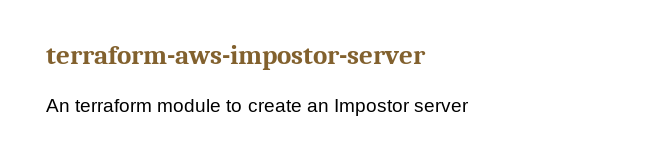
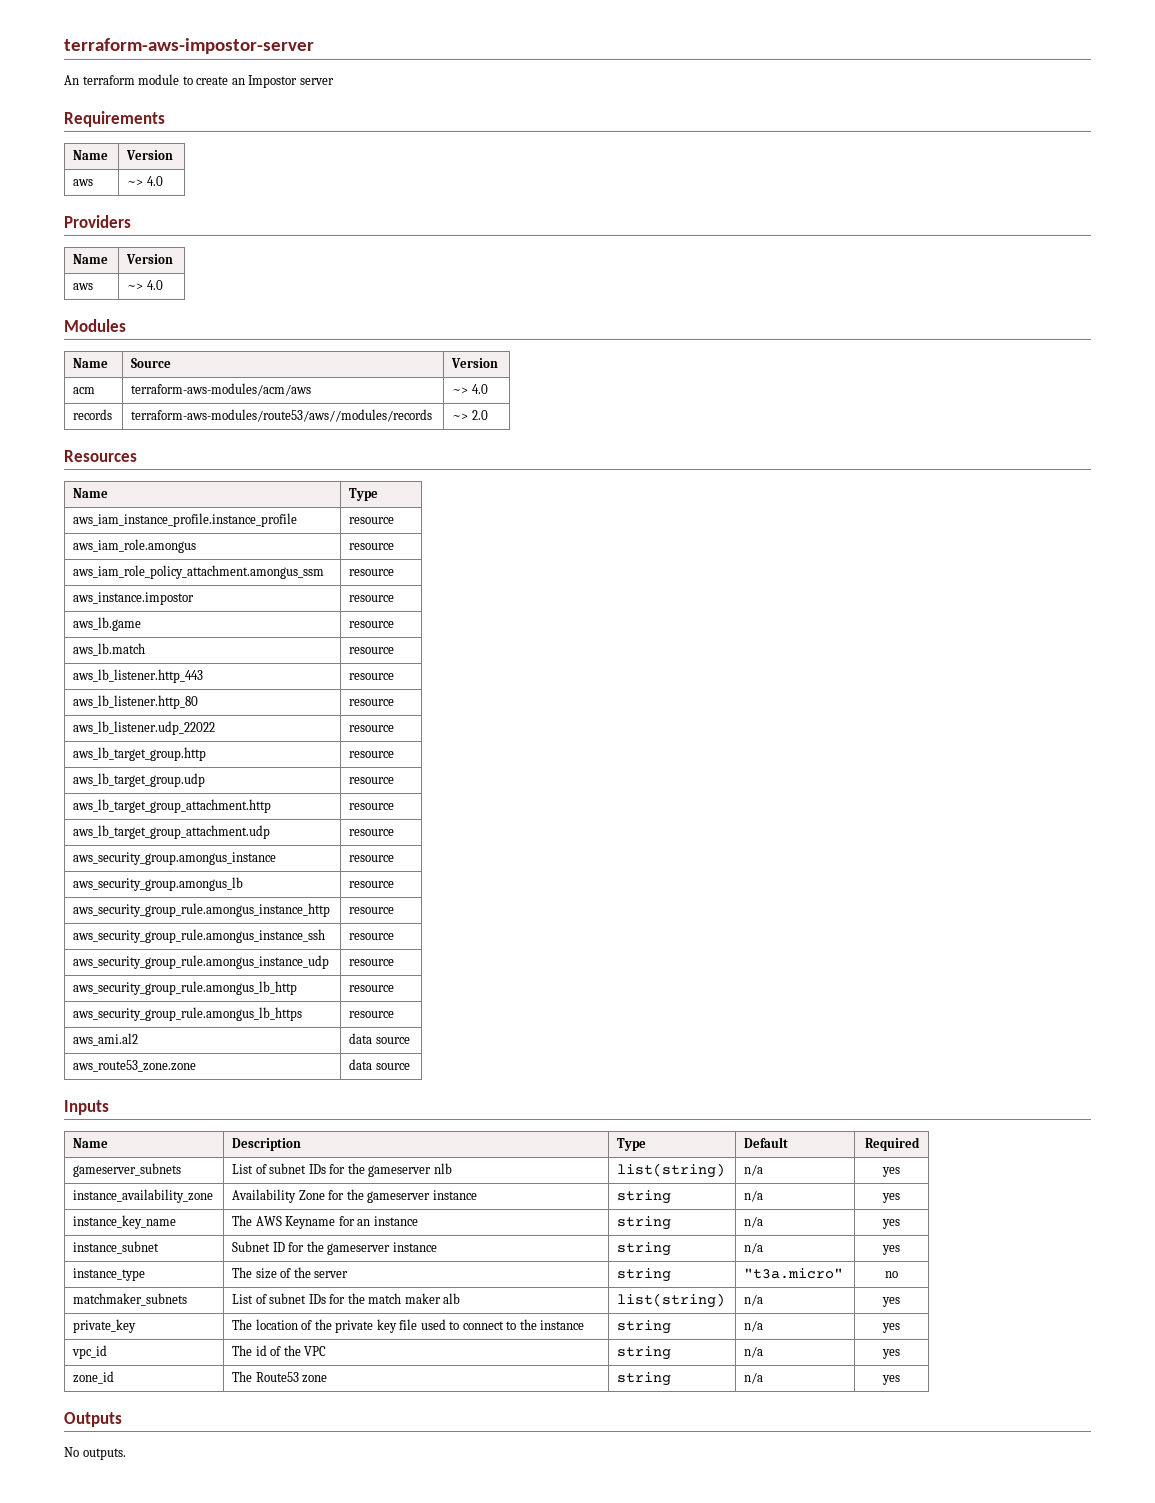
+ Requirements
+ Name | Version
+ aws | ~> 4.0
+ Providers
+ Name | Version
+ aws | ~> 4.0
+ Modules
+ Name | Source | Version
+ acm | terraform-aws-modules/acm/aws | ~> 4.0
+ records | terraform-aws-modules/route53/aws//modules/records | ~> 2.0
+ Resources
+ Name | Type
+ aws_iam_instance_profile.instance_profile | resource
+ aws_iam_role.amongus | resource
+ aws_iam_role_policy_attachment.amongus_ssm | resource
+ aws_instance.impostor | resource
+ aws_lb.game | resource
+ aws_lb.match | resource
+ aws_lb_listener.http_443 | resource
+ aws_lb_listener.http_80 | resource
+ aws_lb_listener.udp_22022 | resource
+ aws_lb_target_group.http | resource
+ aws_lb_target_group.udp | resource
+ aws_lb_target_group_attachment.http | resource
+ aws_lb_target_group_attachment.udp | resource
+ aws_security_group.amongus_instance | resource
+ aws_security_group.amongus_lb | resource
+ aws_security_group_rule.amongus_instance_http | resource
+ aws_security_group_rule.amongus_instance_ssh | resource
+ aws_security_group_rule.amongus_instance_udp | resource
+ aws_security_group_rule.amongus_lb_http | resource
+ aws_security_group_rule.amongus_lb_https | resource
+ aws_ami.al2 | data source
+ aws_route53_zone.zone | data source
+ Inputs
+ Name | Description | Type | Default | Required
+ gameserver_subnets | List of subnet IDs for the gameserver nlb | list(string) | n/a | yes
+ instance_availability_zone | Availability Zone for the gameserver instance | string | n/a | yes
+ instance_key_name | The AWS Keyname for an instance | string | n/a | yes
+ instance_subnet | Subnet ID for the gameserver instance | string | n/a | yes
+ instance_type | The size of the server | string | "t3a.micro" | no
+ matchmaker_subnets | List of subnet IDs for the match maker alb | list(string) | n/a | yes
+ private_key | The location of the private key file used to connect to the instance | string | n/a | yes
+ vpc_id | The id of the VPC | string | n/a | yes
+ zone_id | The Route53 zone | string | n/a | yes
+ Outputs
+ No outputs.

